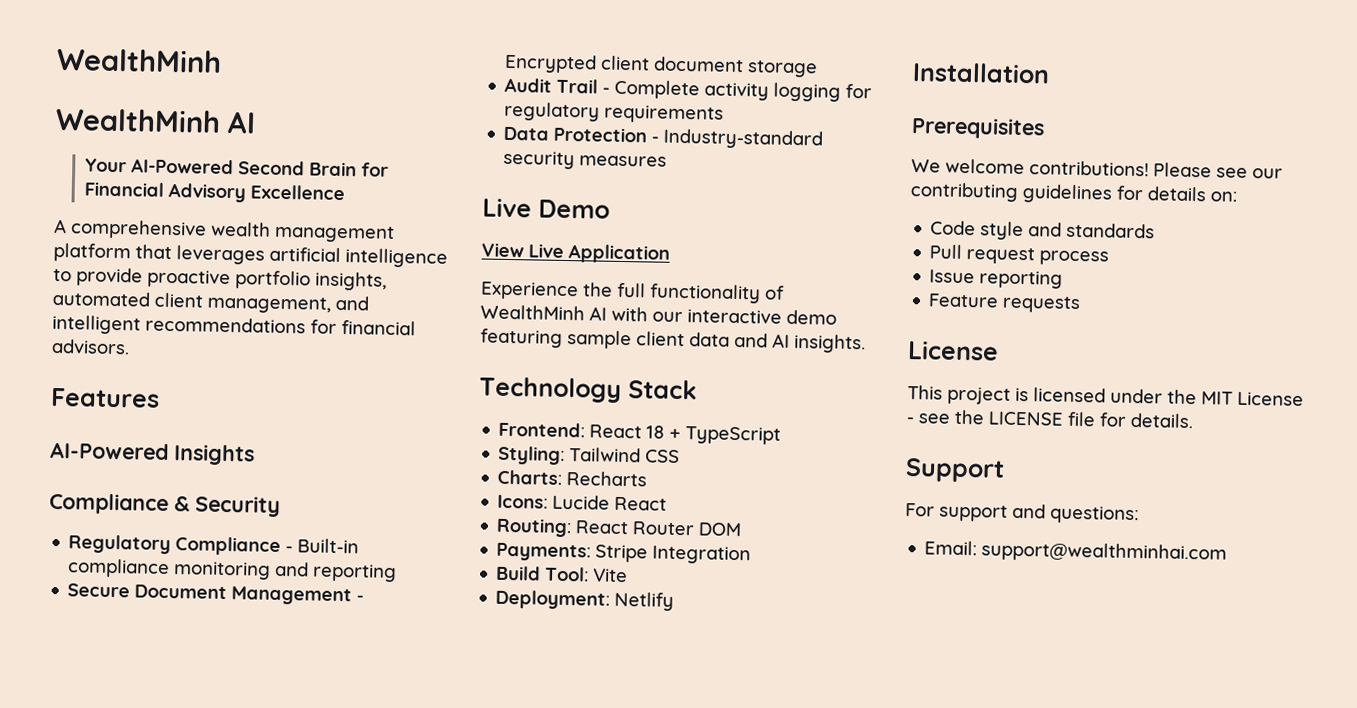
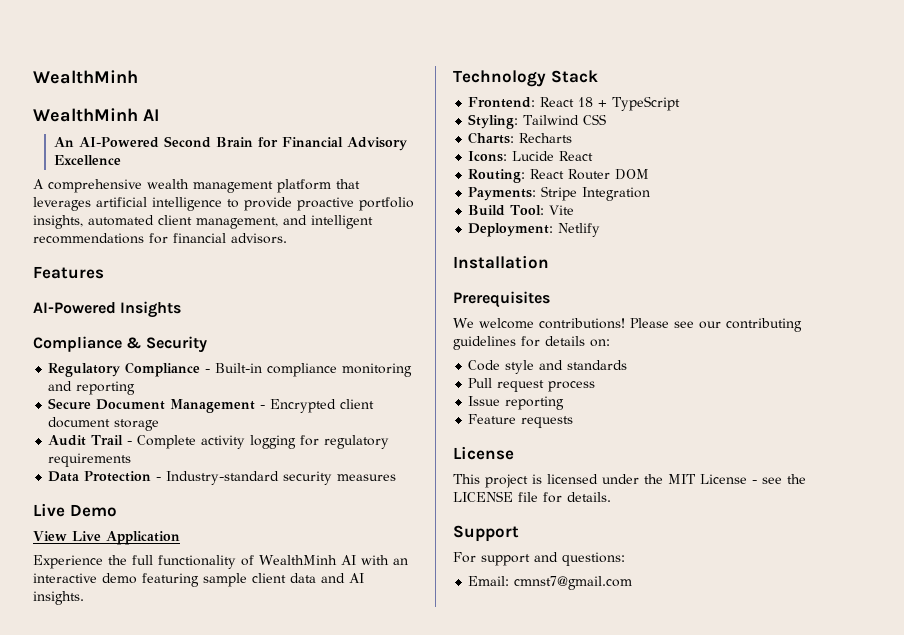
- Your AI-Powered Second Brain for Financial Advisory Excellence
+ An AI-Powered Second Brain for Financial Advisory Excellence
- Experience the full functionality of WealthMinh AI with our interactive demo featuring sample client data and AI insights.
+ Experience the full functionality of WealthMinh AI with an interactive demo featuring sample client data and AI insights.
- Email: support@wealthminhai.com
+ Email: cmnst7@gmail.com

